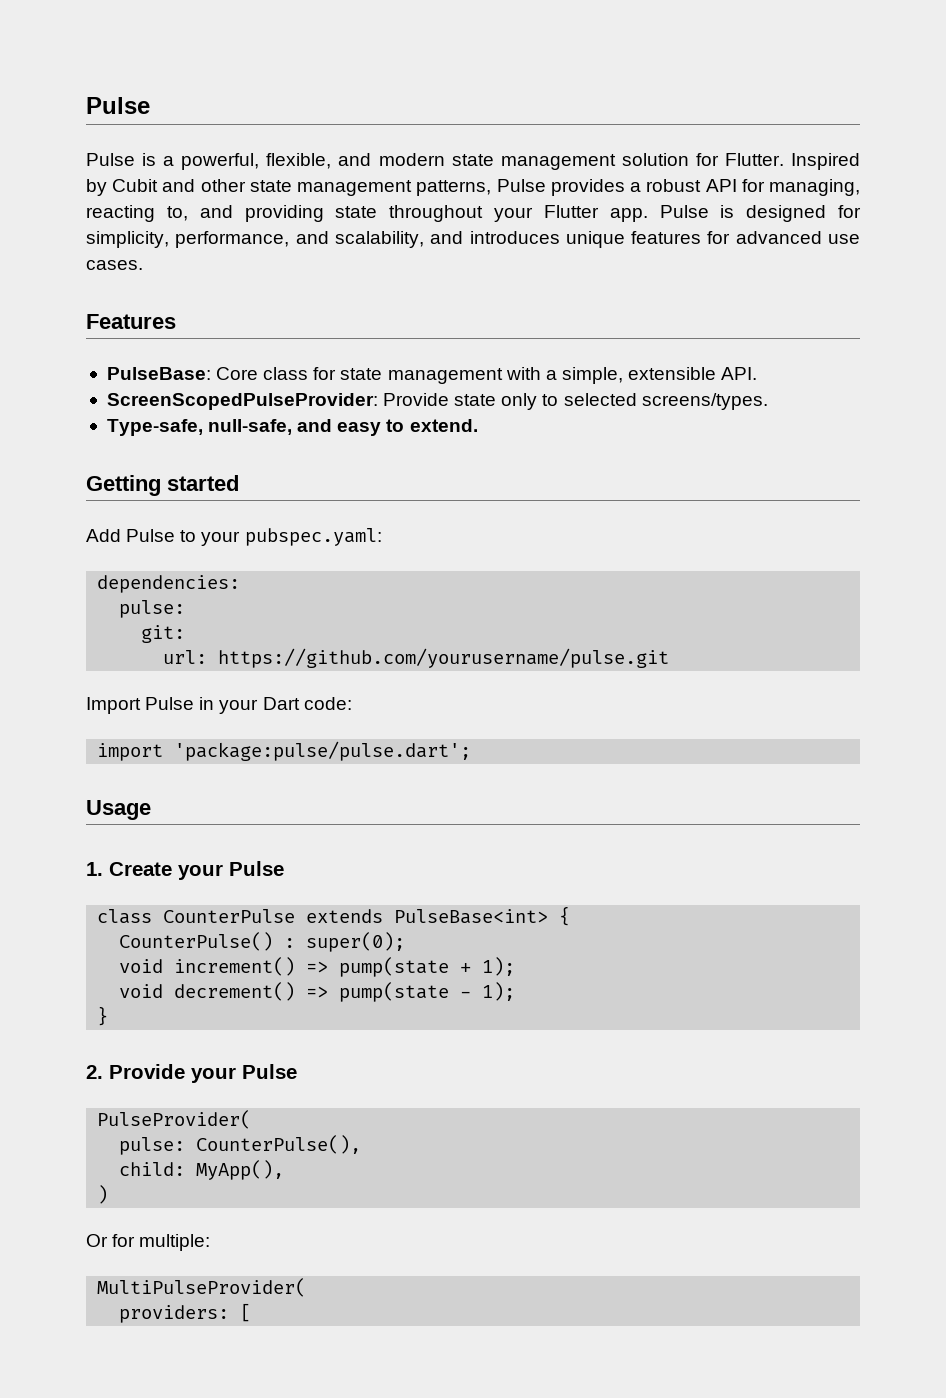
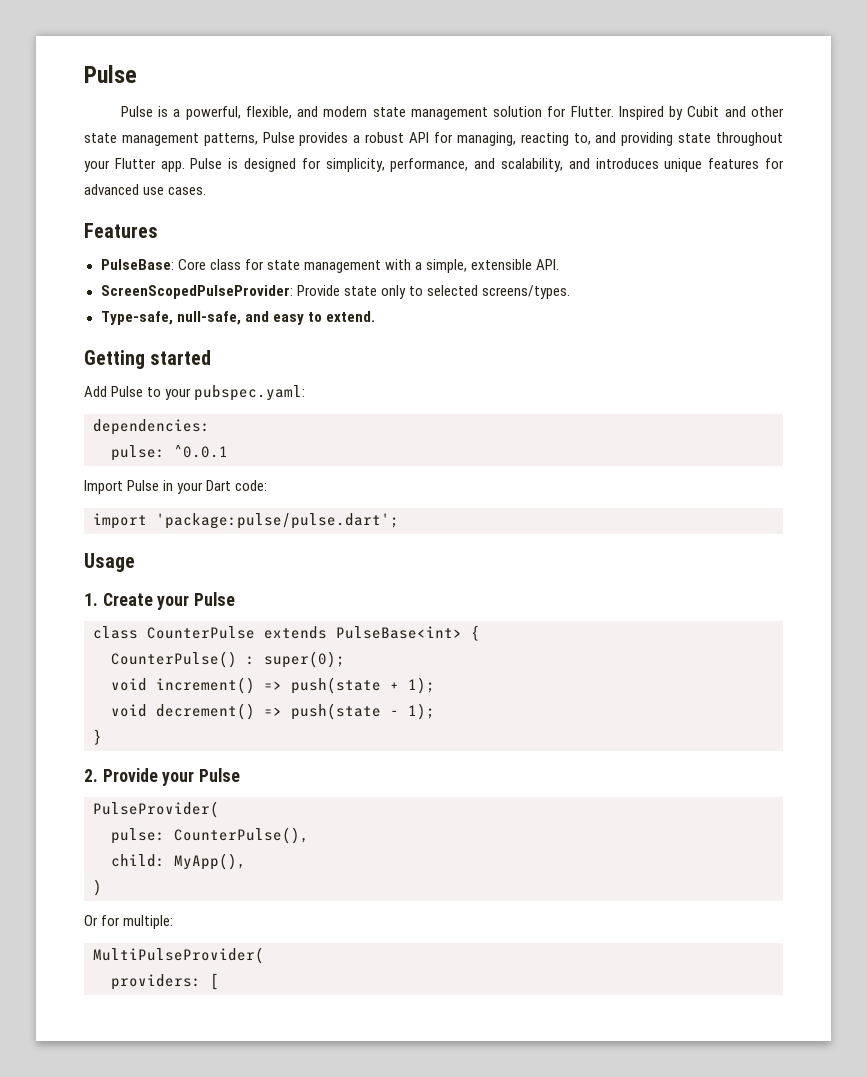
  dependencies:
- pulse:
- git:
- url: https://github.com/yourusername/pulse.git
+ pulse: ^0.0.1
- void increment() => pump(state + 1);
+ void increment() => push(state + 1);
- void decrement() => pump(state - 1);
+ void decrement() => push(state - 1);

